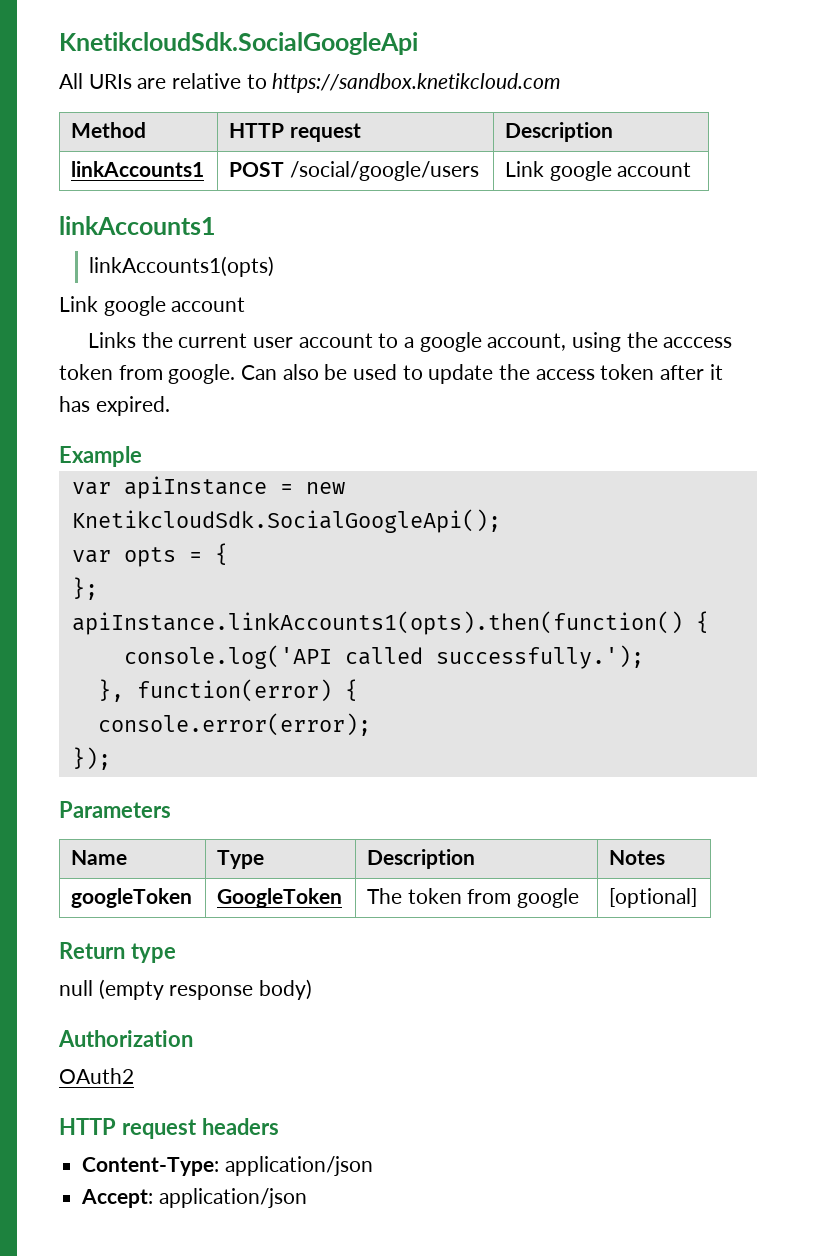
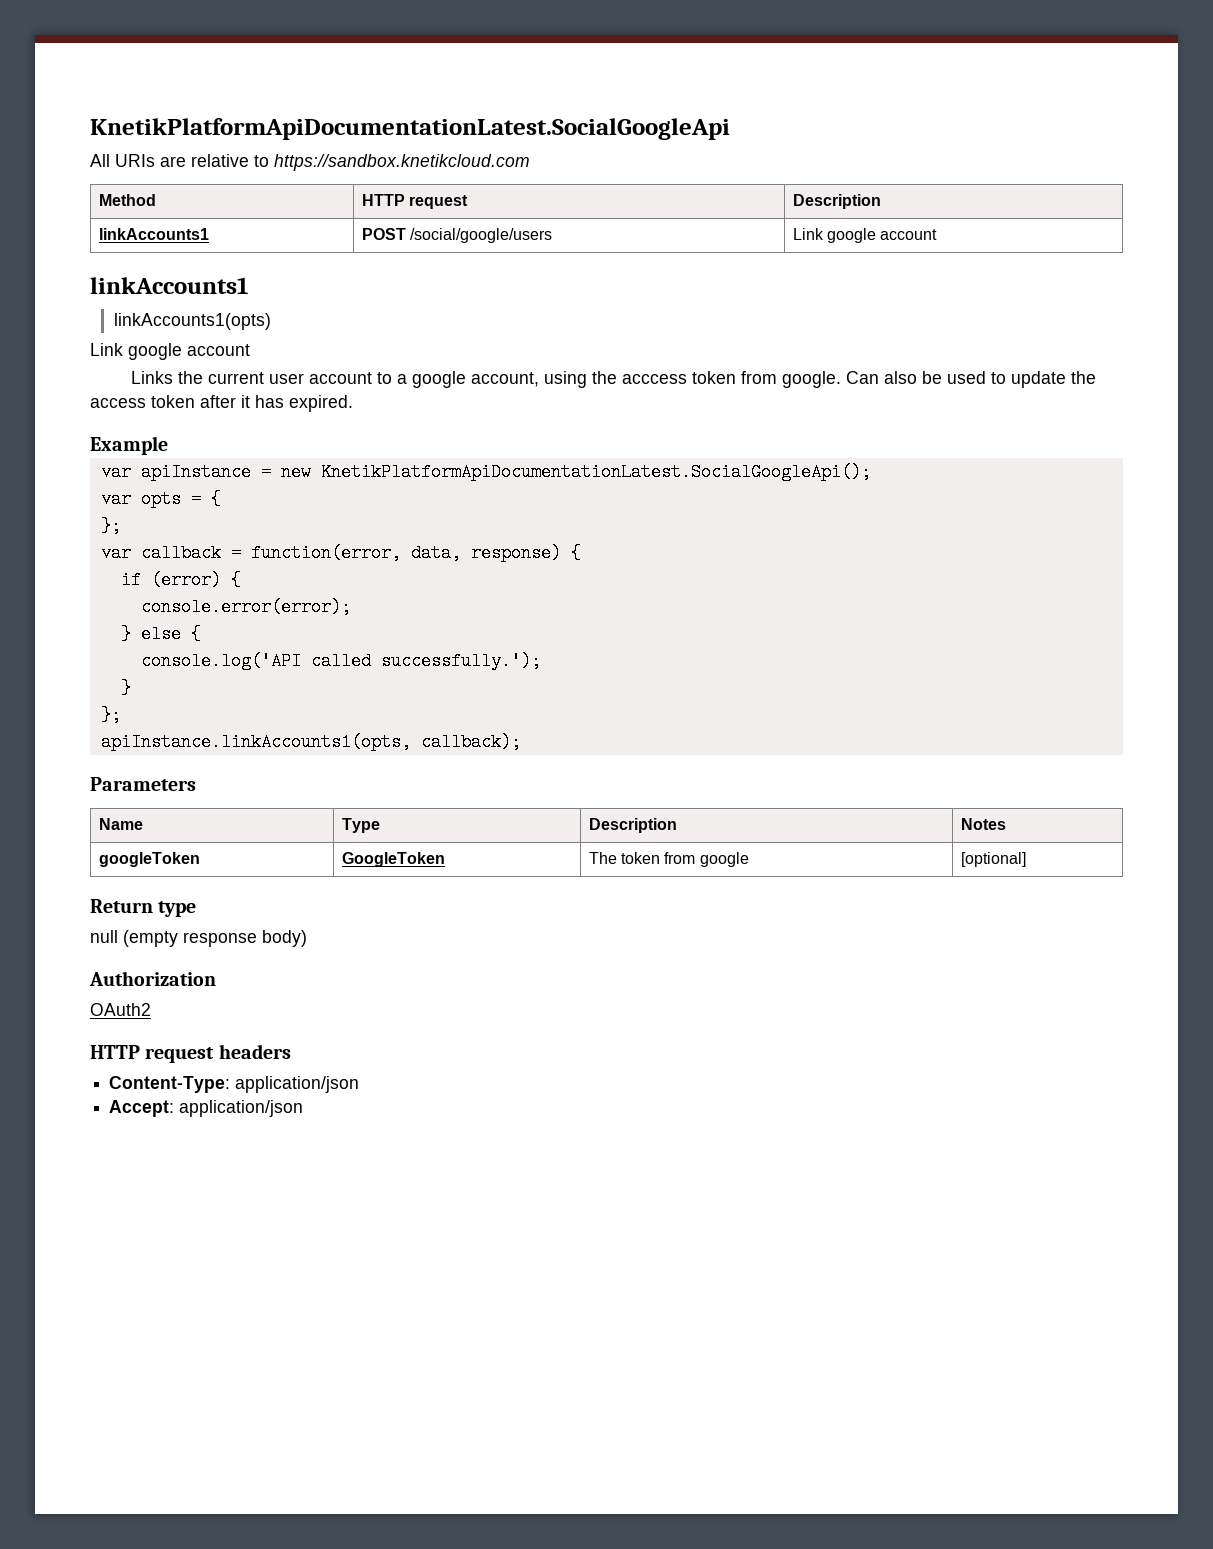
- KnetikcloudSdk.SocialGoogleApi
+ KnetikPlatformApiDocumentationLatest.SocialGoogleApi
- var apiInstance = new KnetikcloudSdk.SocialGoogleApi();
+ var apiInstance = new KnetikPlatformApiDocumentationLatest.SocialGoogleApi();
- apiInstance.linkAccounts1(opts).then(function() {
+ var callback = function(error, data, response) {
+ if (error) {
+ console.error(error);
+ } else {
  console.log('API called successfully.');
- }, function(error) {
- console.error(error);
- });
+ }
+ };
+ apiInstance.linkAccounts1(opts, callback);

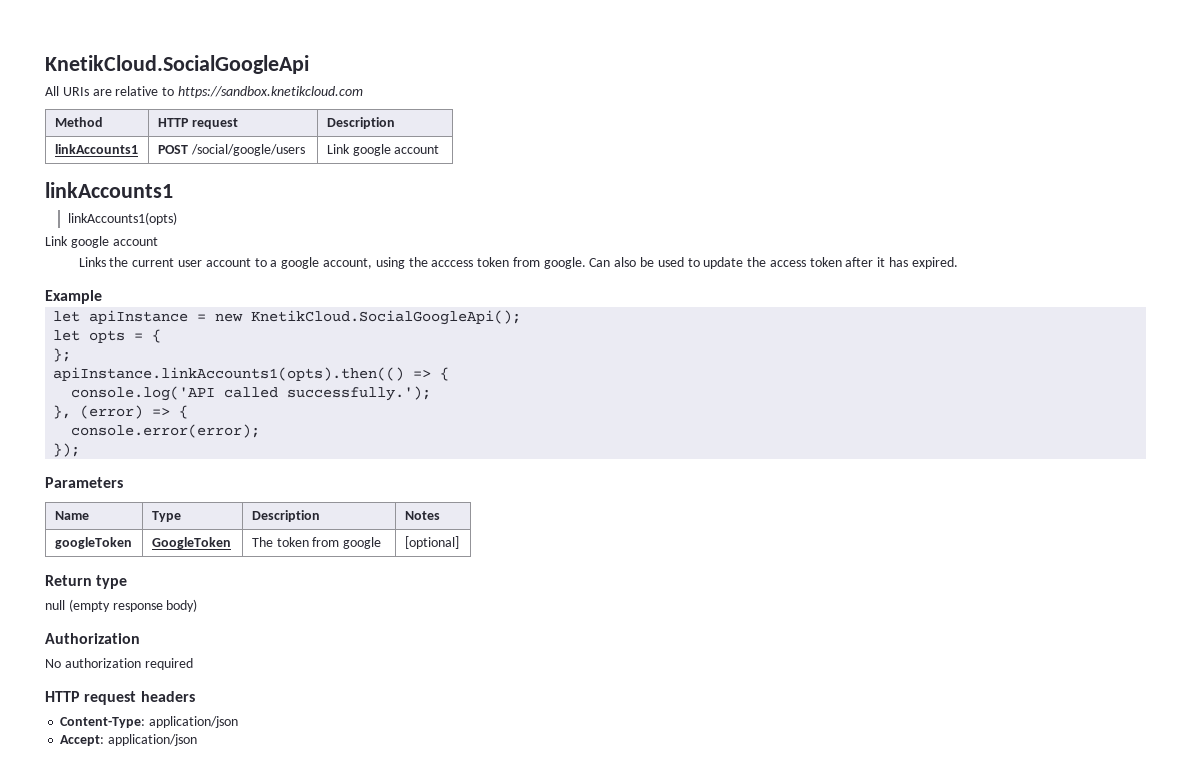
- KnetikPlatformApiDocumentationLatest.SocialGoogleApi
+ KnetikCloud.SocialGoogleApi
- var apiInstance = new KnetikPlatformApiDocumentationLatest.SocialGoogleApi();
- var opts = {
+ let apiInstance = new KnetikCloud.SocialGoogleApi();
+ let opts = {
- var callback = function(error, data, response) {
- if (error) {
+ apiInstance.linkAccounts1(opts).then(() => {
+ console.log('API called successfully.');
+ }, (error) => {
  console.error(error);
- } else {
- console.log('API called successfully.');
- }
- };
- apiInstance.linkAccounts1(opts, callback);
+ });
- OAuth2
+ No authorization required

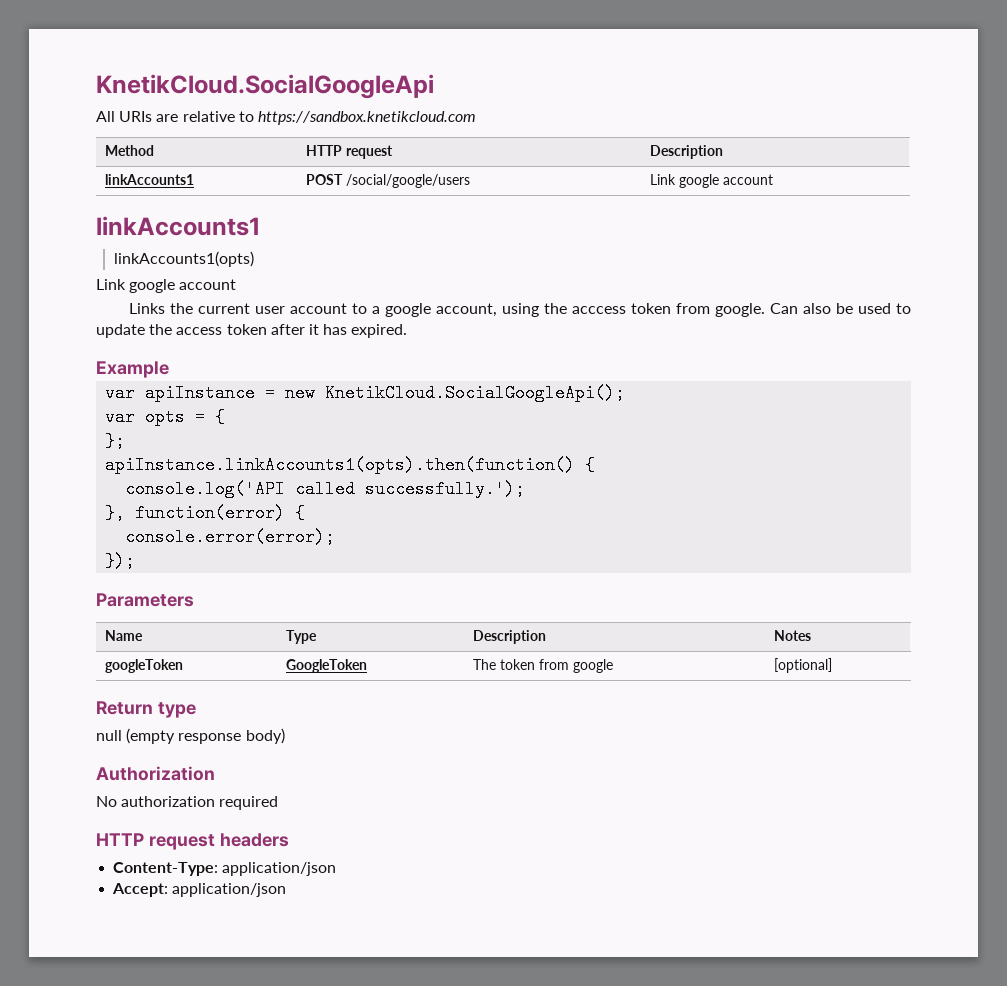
- let apiInstance = new KnetikCloud.SocialGoogleApi();
+ var apiInstance = new KnetikCloud.SocialGoogleApi();
- let opts = {
+ var opts = {
- apiInstance.linkAccounts1(opts).then(() => {
+ apiInstance.linkAccounts1(opts).then(function() {
- }, (error) => {
+ }, function(error) {

